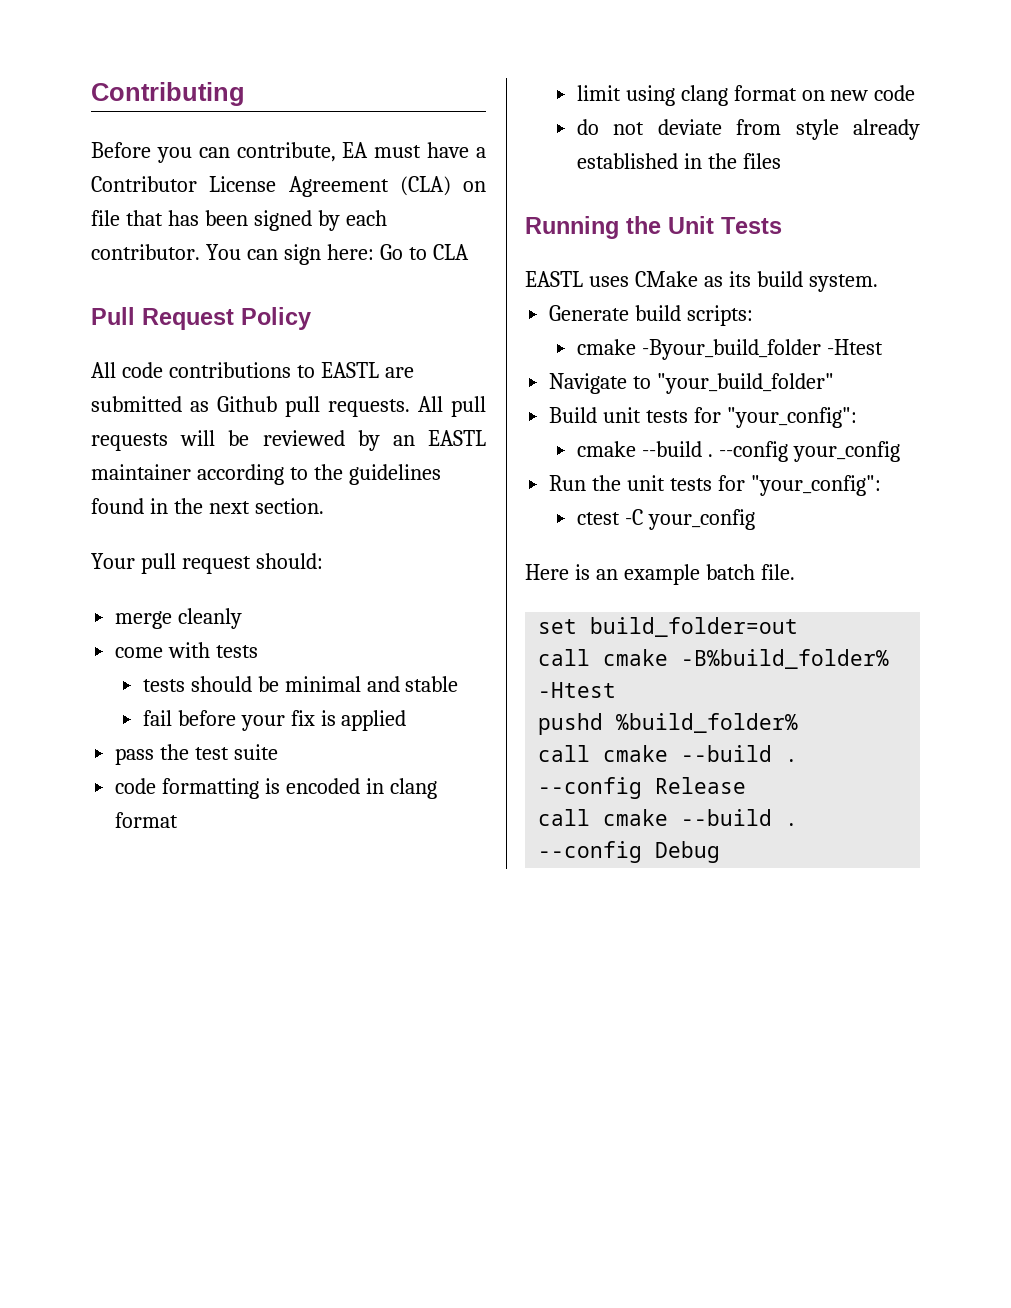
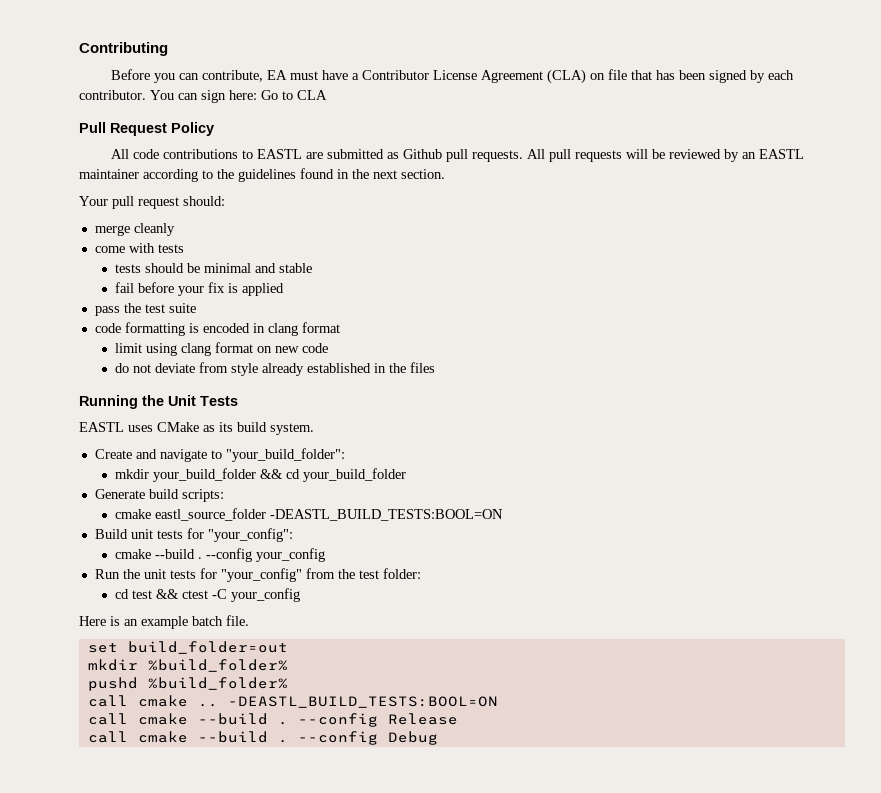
+ Create and navigate to "your_build_folder":
+ mkdir your_build_folder && cd your_build_folder
- cmake -Byour_build_folder -Htest
- Navigate to "your_build_folder"
+ cmake eastl_source_folder -DEASTL_BUILD_TESTS:BOOL=ON
- Run the unit tests for "your_config":
- ctest -C your_config
+ Run the unit tests for "your_config" from the test folder:
+ cd test && ctest -C your_config
- call cmake -B%build_folder% -Htest
+ mkdir %build_folder%
  pushd %build_folder%
+ call cmake .. -DEASTL_BUILD_TESTS:BOOL=ON

